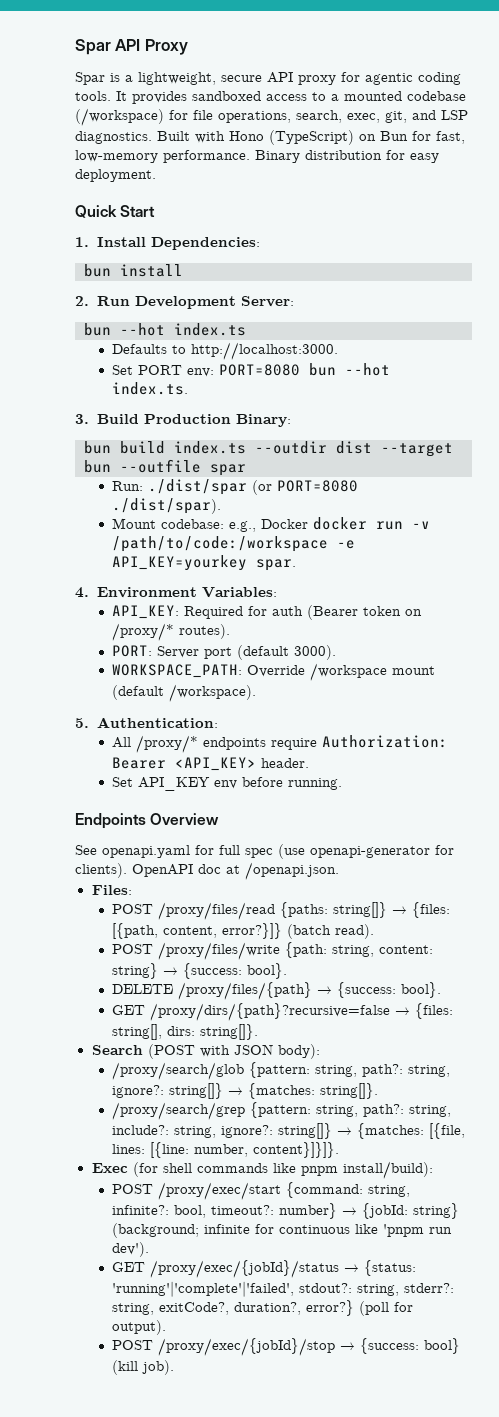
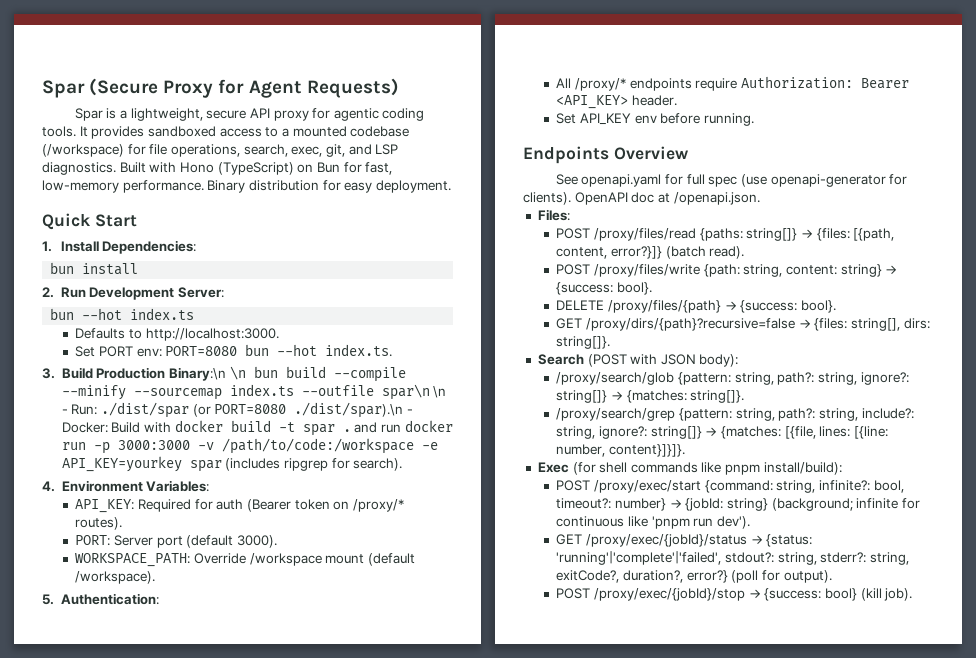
- Spar API Proxy
+ Spar (Secure Proxy for Agent Requests)
- 3. Build Production Binary:
- bun build index.ts --outdir dist --target bun --outfile spar
- Run: ./dist/spar (or PORT=8080 ./dist/spar).
- Mount codebase: e.g., Docker docker run -v /path/to/code:/workspace -e API_KEY=yourkey spar.
+ 3. Build Production Binary:\n \n bun build --compile --minify --sourcemap index.ts --outfile spar\n \n - Run: ./dist/spar (or PORT=8080 ./dist/spar).\n - Docker: Build with docker build -t spar . and run docker run -p 3000:3000 -v /path/to/code:/workspace -e API_KEY=yourkey spar (includes ripgrep for search).

